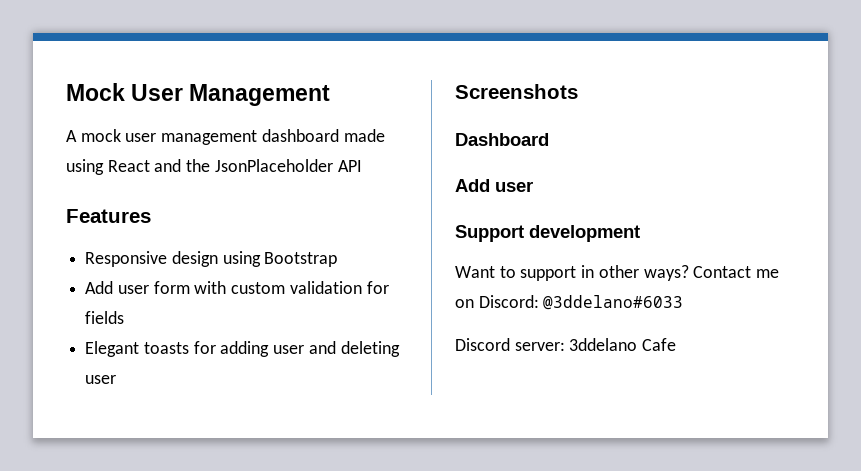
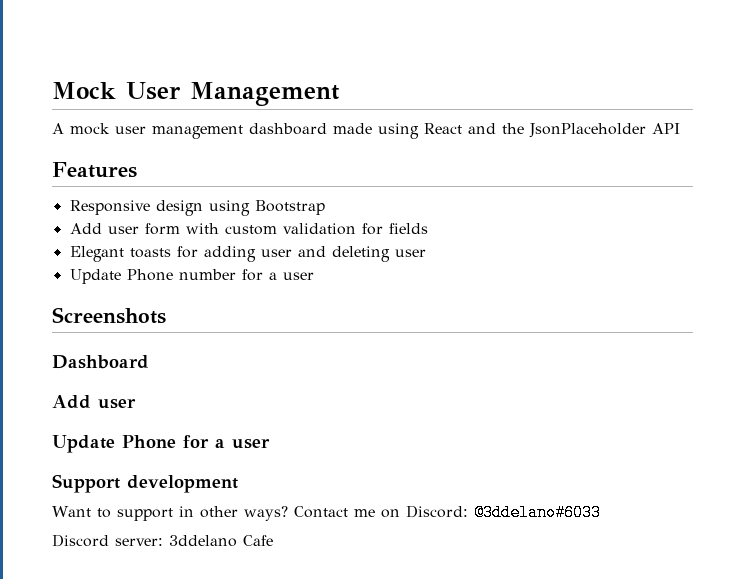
+ Update Phone number for a user
+ Update Phone for a user

